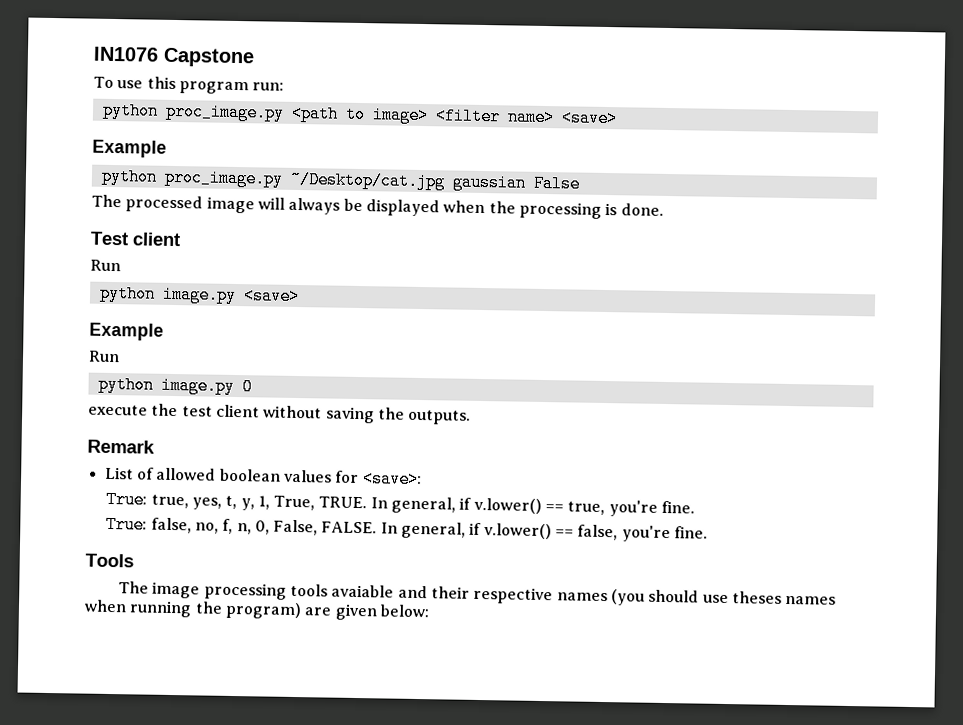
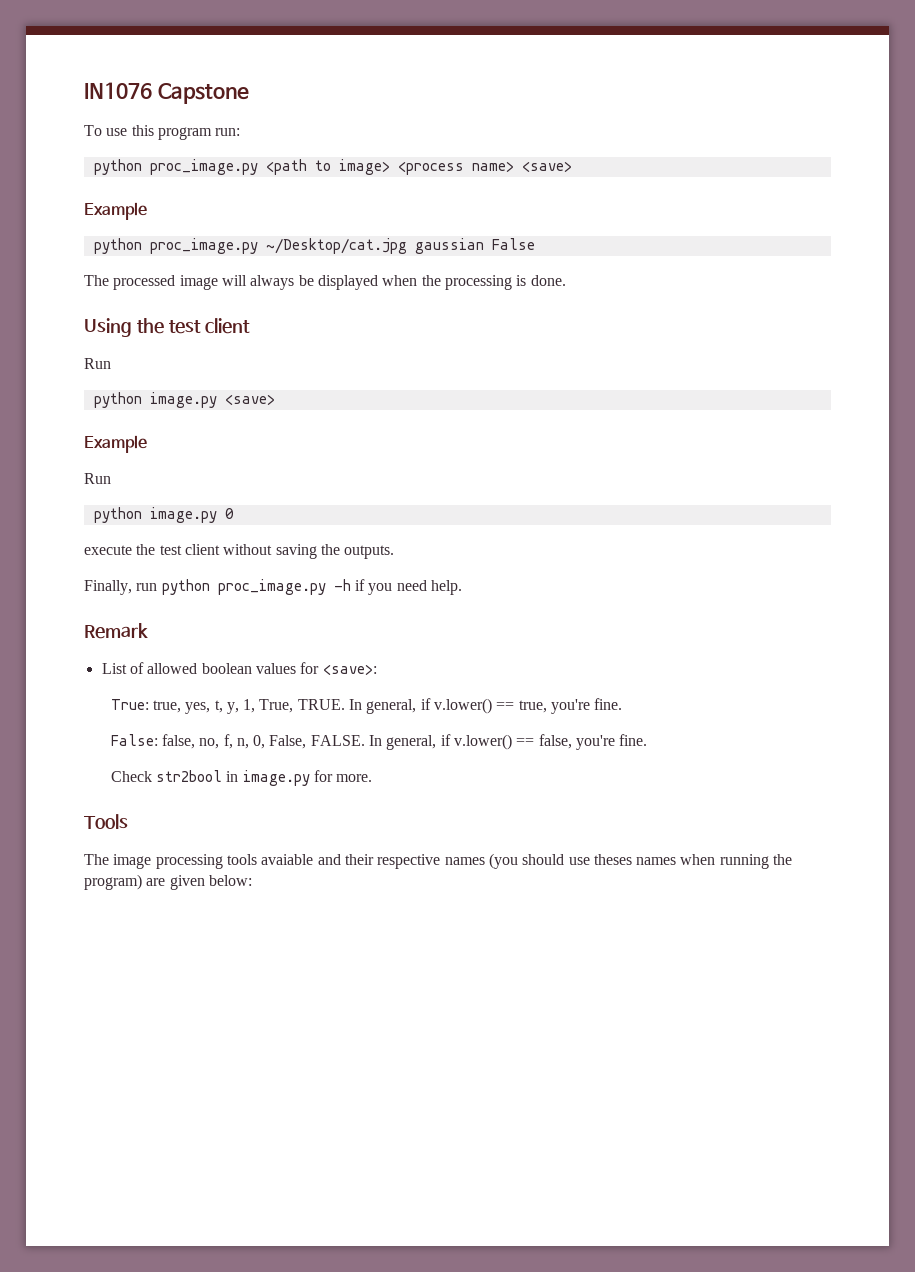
- python proc_image.py <path to image> <filter name> <save>
+ python proc_image.py <path to image> <process name> <save>
- Test client
+ Using the test client
+ Finally, run python proc_image.py -h if you need help.
- True: false, no, f, n, 0, False, FALSE.
+ False: false, no, f, n, 0, False, FALSE.
+ Check str2bool in image.py for more.

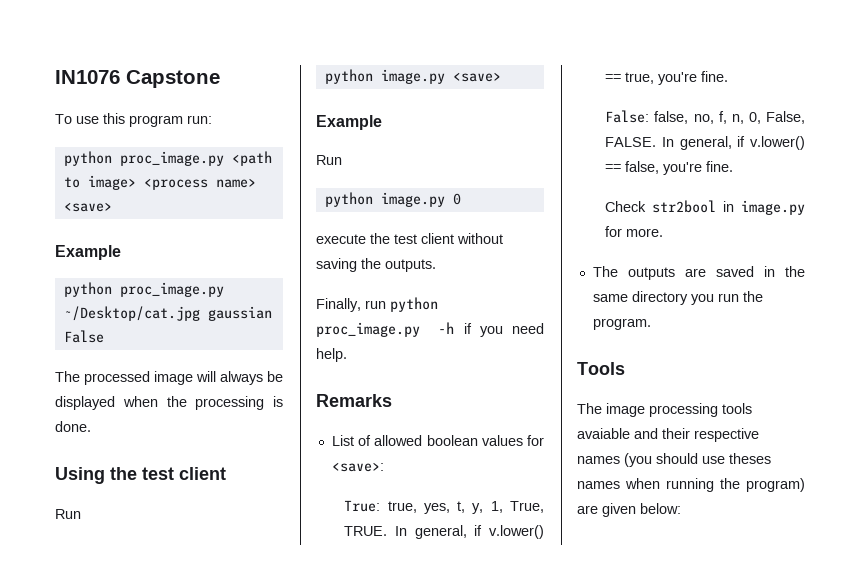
- Remark
+ Remarks
+ The outputs are saved in the same directory you run the program.

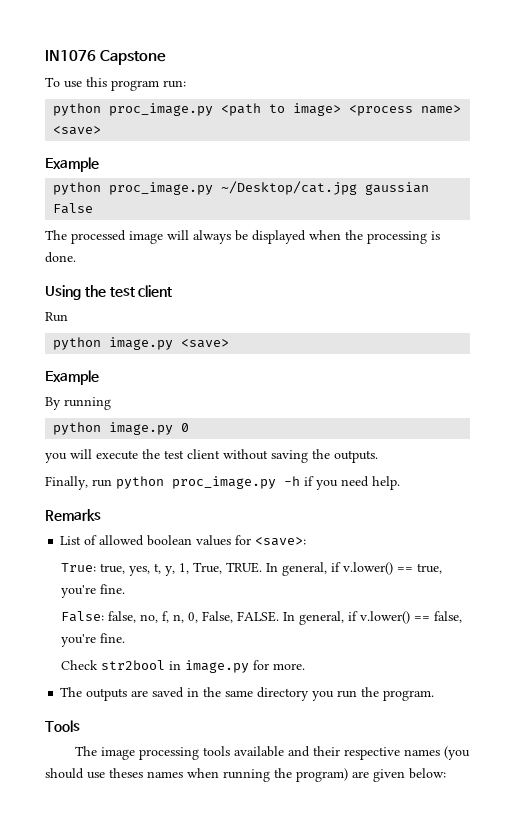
  python image.py <save>
  Example
- Run
+ By running
- execute the test client without saving the outputs.
+ you will execute the test client without saving the outputs.
- The image processing tools avaiable and their respective names (you should use theses names when running the program) are given below:
+ The image processing tools available and their respective names (you should use theses names when running the program) are given below:

